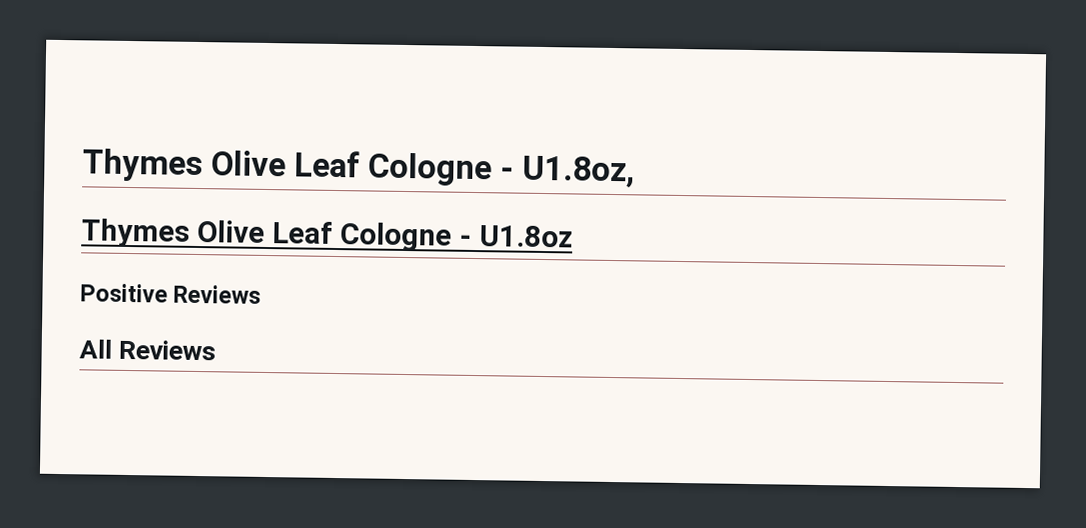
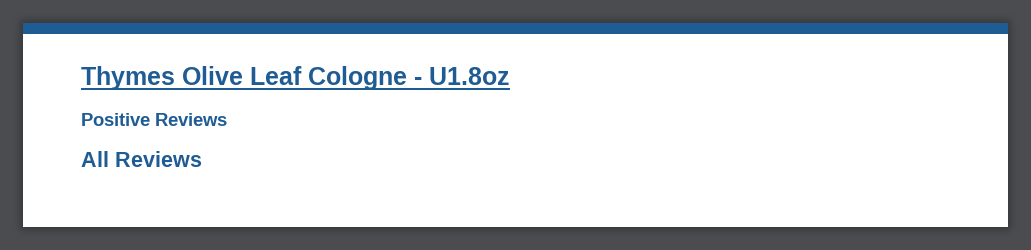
- Thymes Olive Leaf Cologne - U1.8oz,

